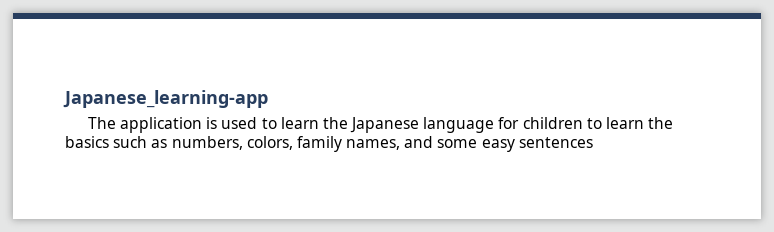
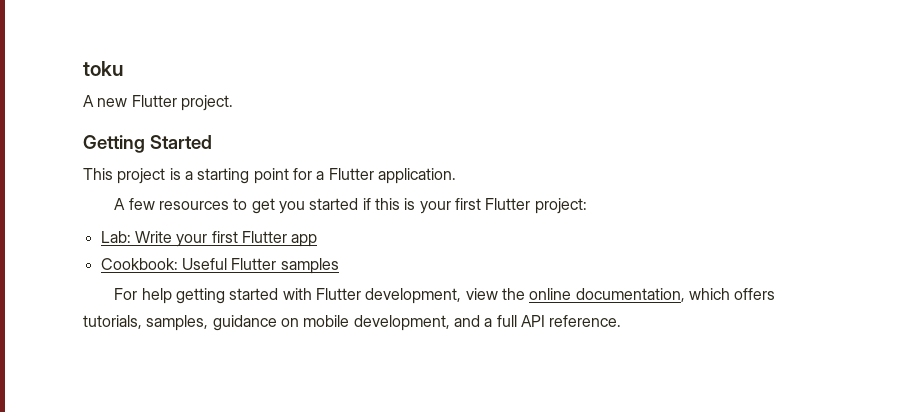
- Japanese_learning-app
- The application is used to learn the Japanese language for children to learn the basics such as numbers, colors, family names, and some easy sentences
+ toku
+ A new Flutter project.
+ Getting Started
+ This project is a starting point for a Flutter application.
+ A few resources to get you started if this is your first Flutter project:
+ Lab: Write your first Flutter app
+ Cookbook: Useful Flutter samples
+ For help getting started with Flutter development, view the online documentation, which offers tutorials, samples, guidance on mobile development, and a full API reference.

